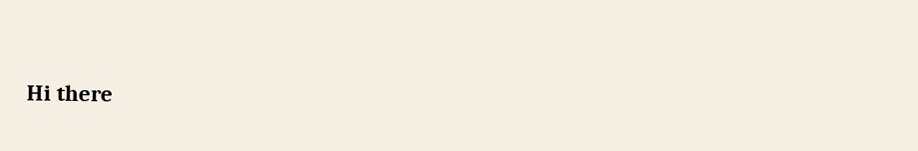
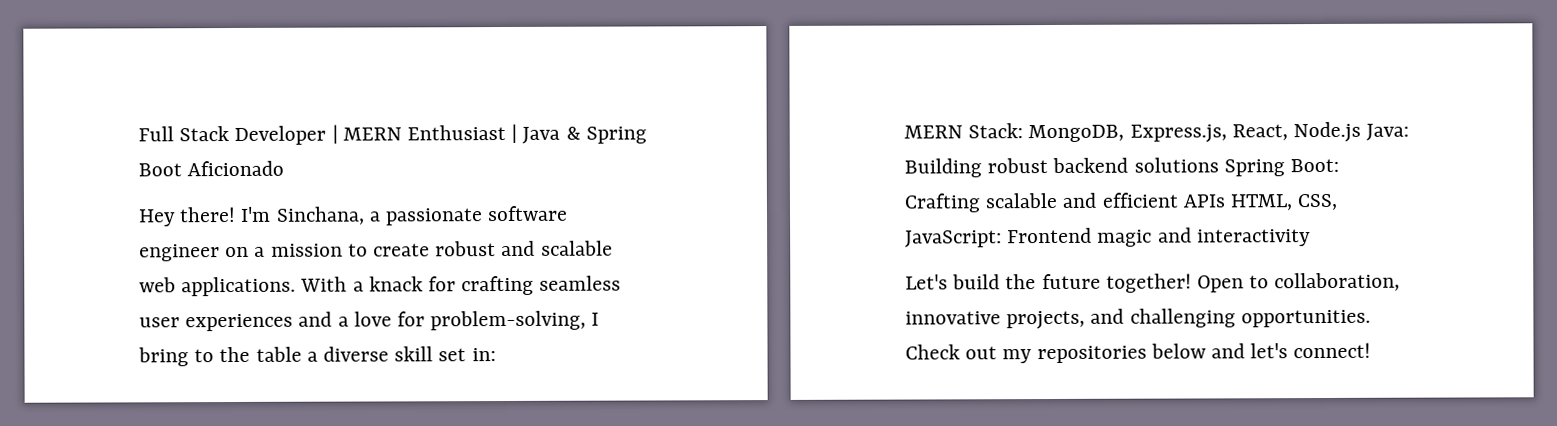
- Hi there
+ Full Stack Developer | MERN Enthusiast | Java & Spring Boot Aficionado
+ Hey there! I'm Sinchana, a passionate software engineer on a mission to create robust and scalable web applications. With a knack for crafting seamless user experiences and a love for problem-solving, I bring to the table a diverse skill set in:
+ MERN Stack: MongoDB, Express.js, React, Node.js Java: Building robust backend solutions Spring Boot: Crafting scalable and efficient APIs HTML, CSS, JavaScript: Frontend magic and interactivity
+ Let's build the future together! Open to collaboration, innovative projects, and challenging opportunities. Check out my repositories below and let's connect!

